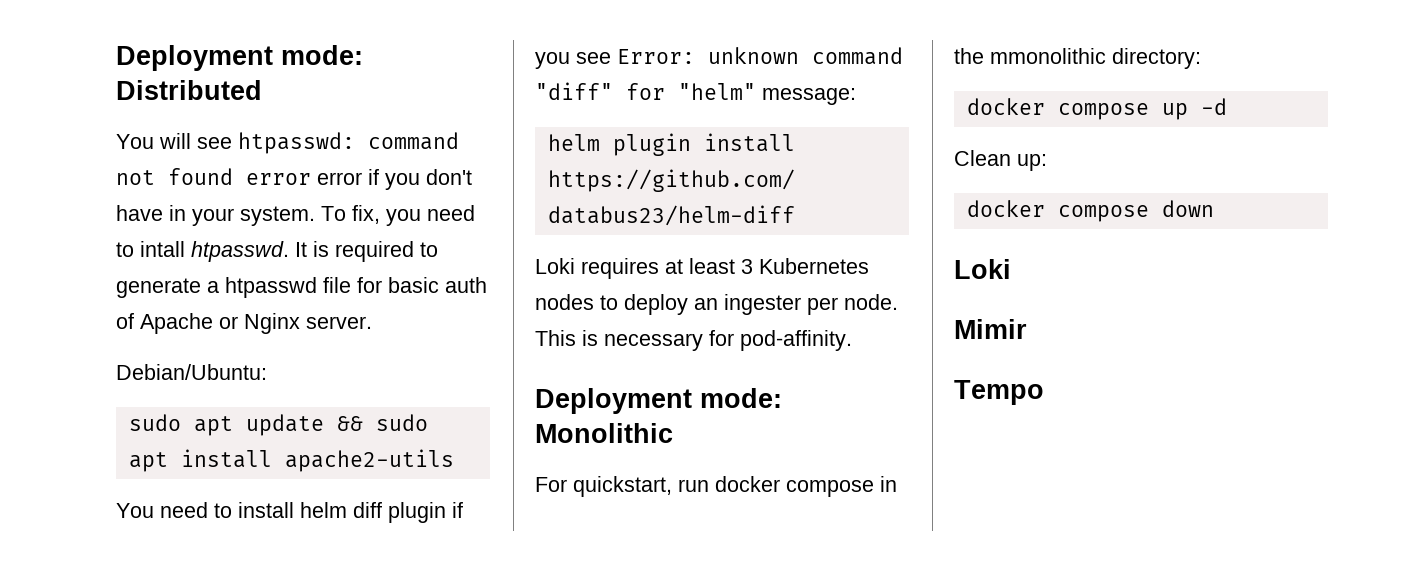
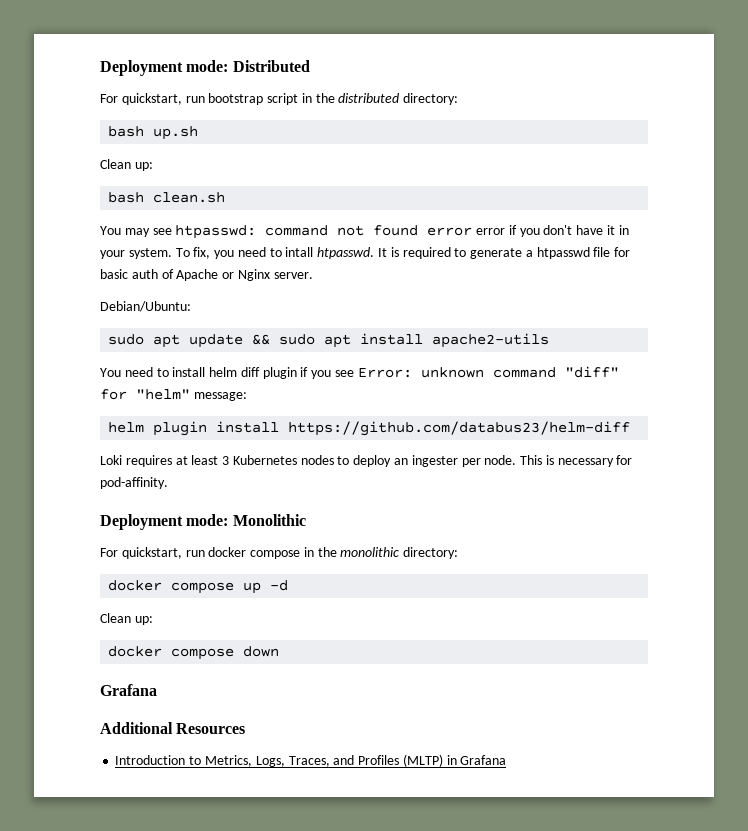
- You will see htpasswd: command not found error error if you don't have in your system.
+ For quickstart, run bootstrap script in the distributed directory:
+ bash up.sh
+ Clean up:
+ bash clean.sh
+ You may see htpasswd: command not found error error if you don't have it in your system.
- For quickstart, run docker compose in the mmonolithic directory:
+ For quickstart, run docker compose in the monolithic directory:
  docker compose down
- Loki
- Mimir
- Tempo
+ Grafana
+ Additional Resources
+ Introduction to Metrics, Logs, Traces, and Profiles (MLTP) in Grafana

